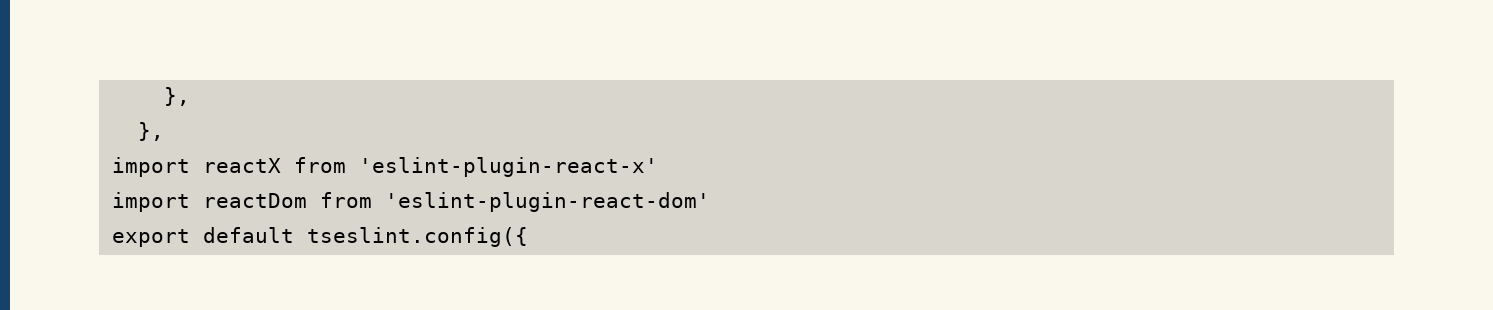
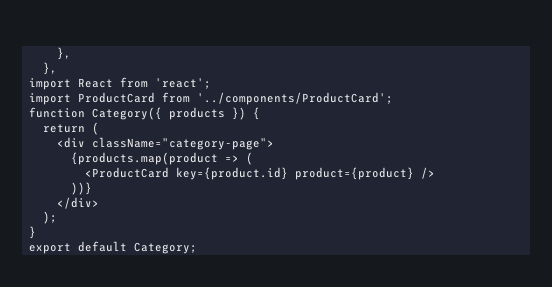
- import reactX from 'eslint-plugin-react-x'
- import reactDom from 'eslint-plugin-react-dom'
+ import React from 'react';
+ import ProductCard from '../components/ProductCard';
+ function Category({ products }) {
+ return (
+ <div className="category-page">
+ {products.map(product => (
+ <ProductCard key={product.id} product={product} />
+ ))}
+ </div>
+ );
+ }
- export default tseslint.config({
+ export default Category;

